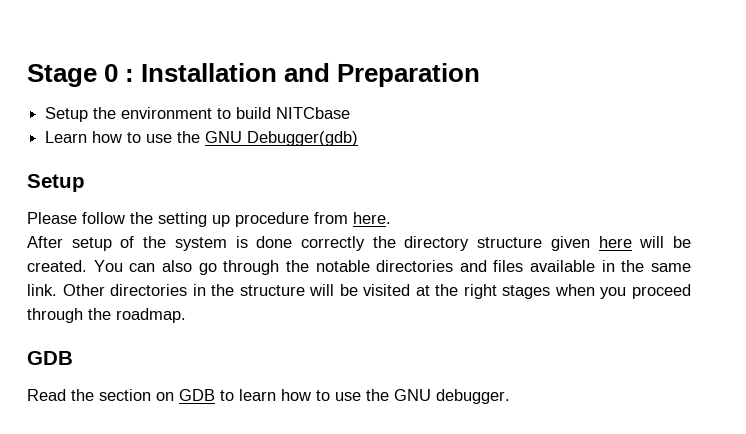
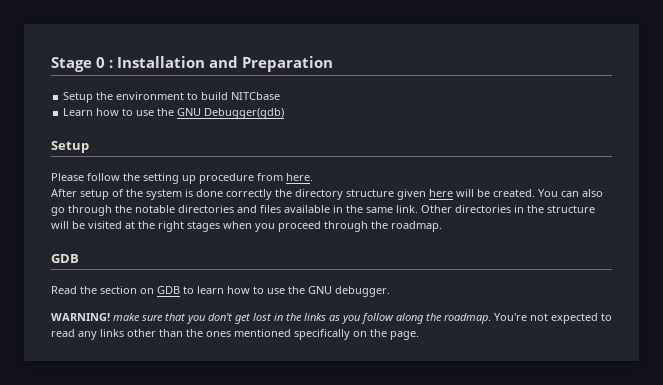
+ WARNING! make sure that you don't get lost in the links as you follow along the roadmap. You're not expected to read any links other than the ones mentioned specifically on the page.

